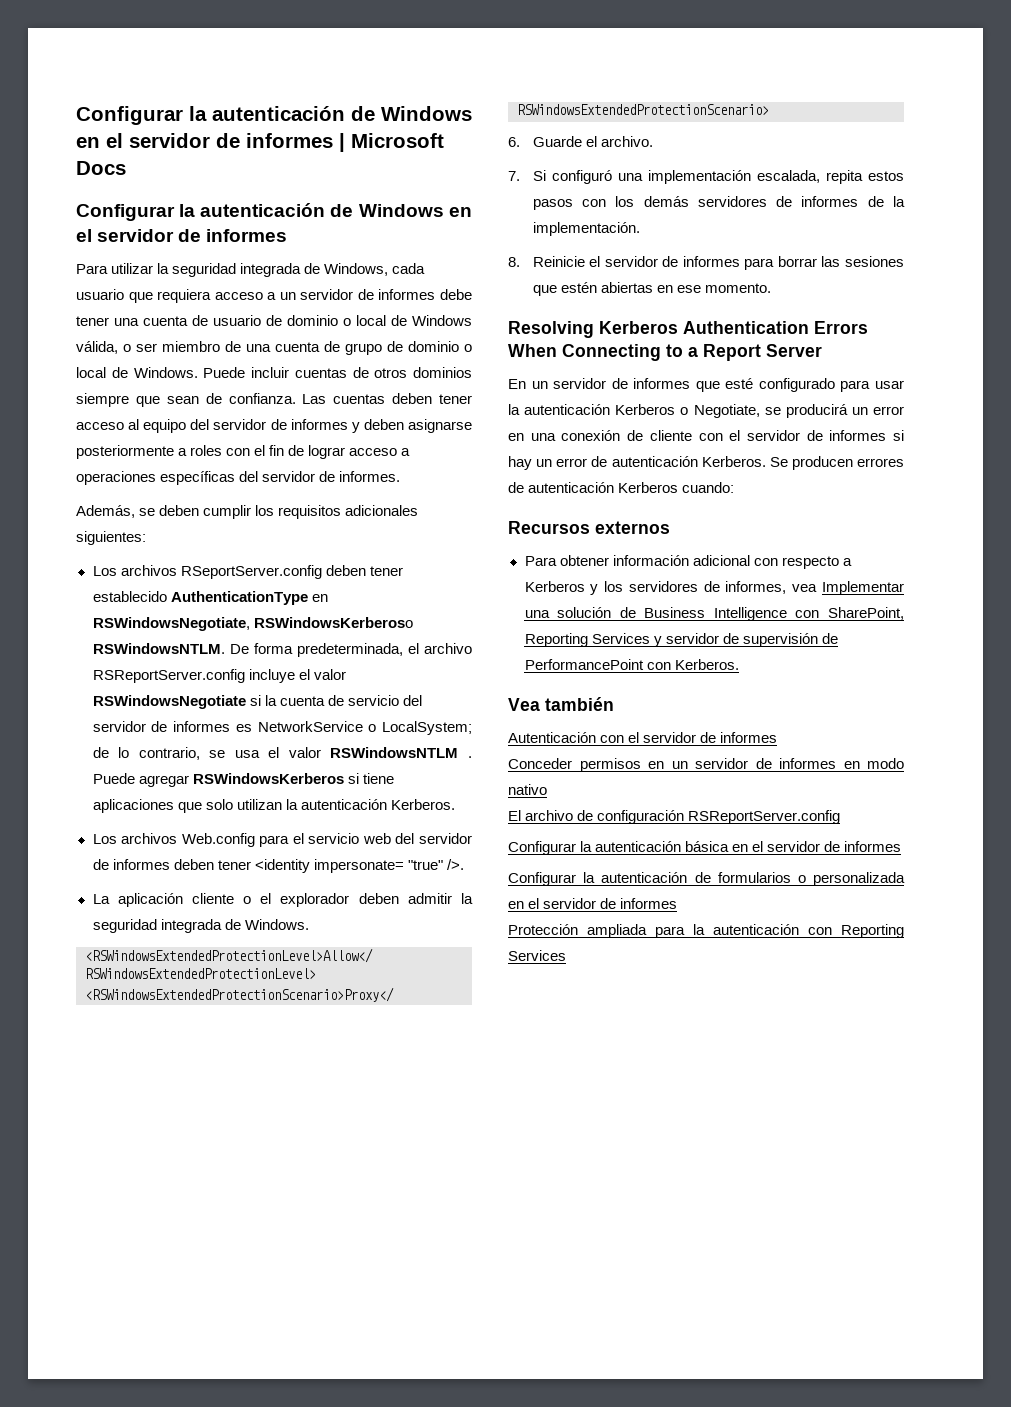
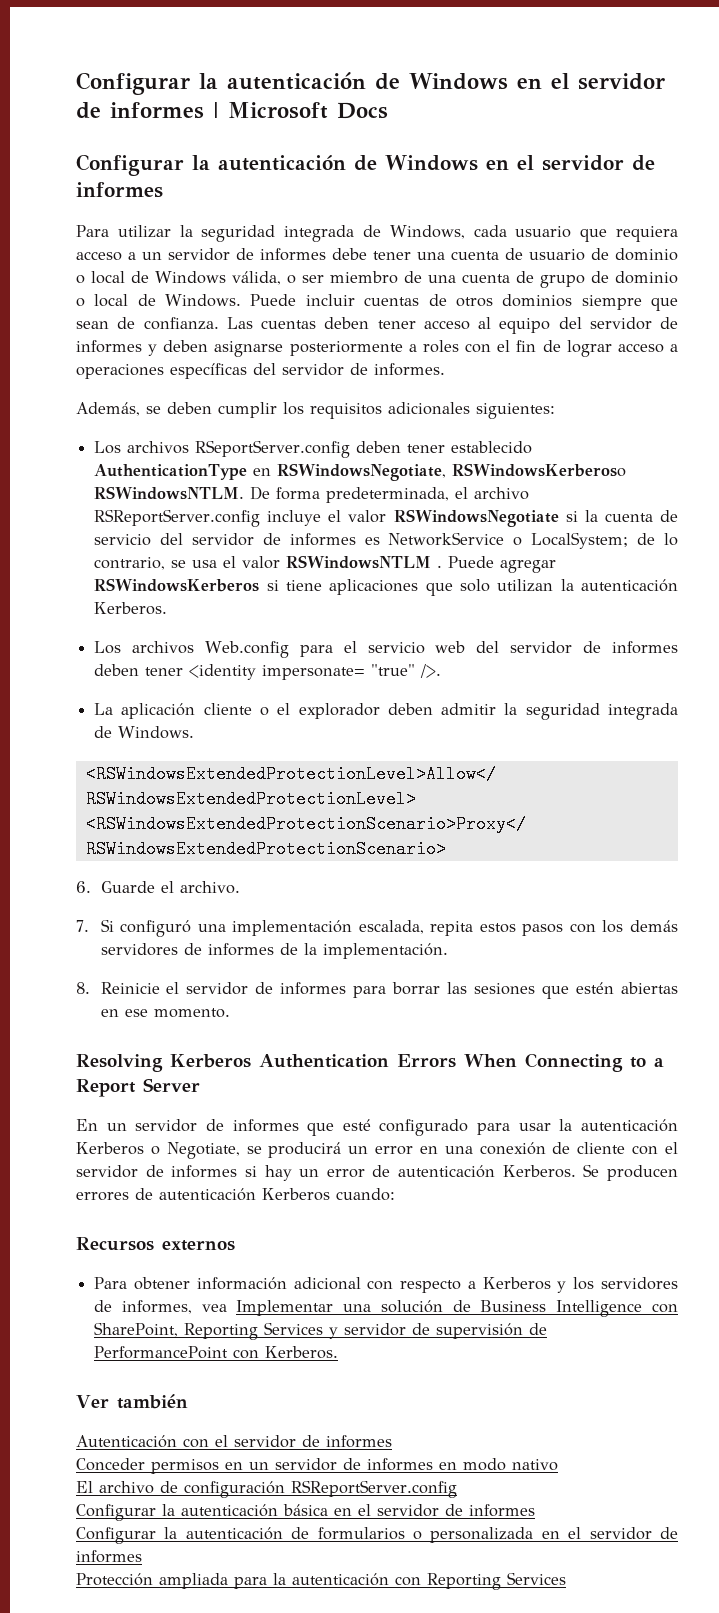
- Vea también
+ Ver también

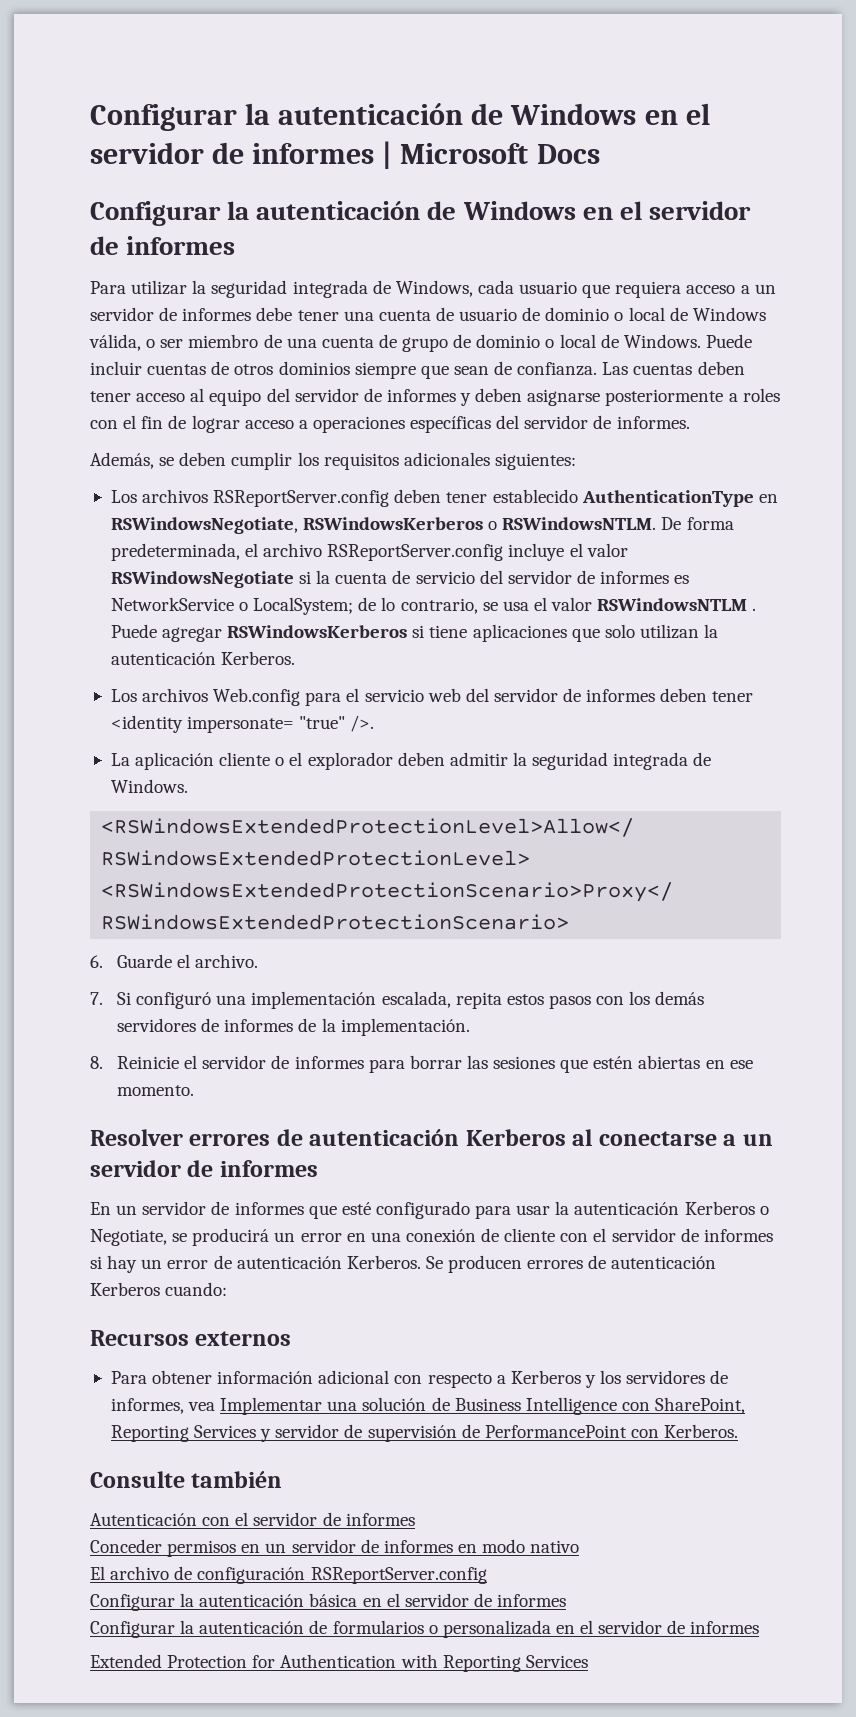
- Los archivos RSeportServer.config deben tener establecido AuthenticationType en RSWindowsNegotiate, RSWindowsKerberoso RSWindowsNTLM.
+ Los archivos RSReportServer.config deben tener establecido AuthenticationType en RSWindowsNegotiate, RSWindowsKerberos o RSWindowsNTLM.
- Resolving Kerberos Authentication Errors When Connecting to a Report Server
+ Resolver errores de autenticación Kerberos al conectarse a un servidor de informes
- Ver también
+ Consulte también
- Protección ampliada para la autenticación con Reporting Services
+ Extended Protection for Authentication with Reporting Services

